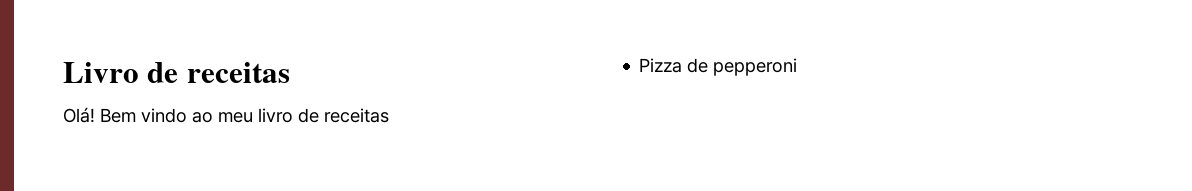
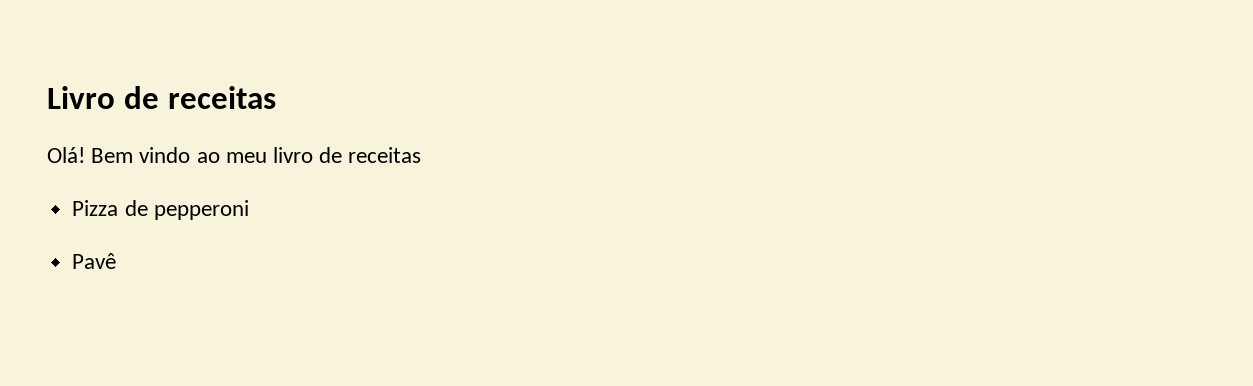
+ Pavê

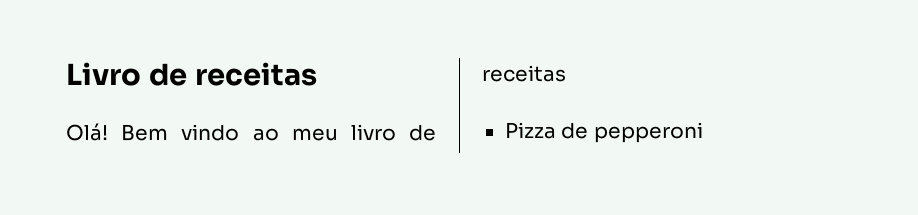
- Pavê

